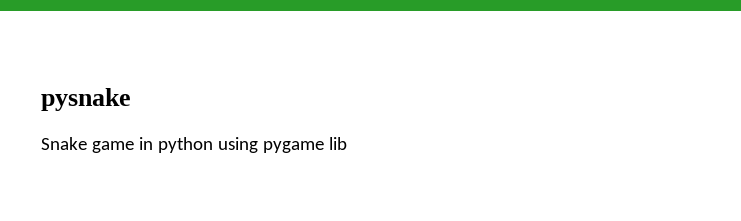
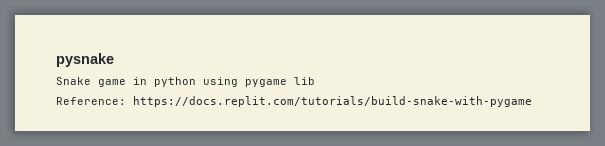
+ Reference: https://docs.replit.com/tutorials/build-snake-with-pygame

